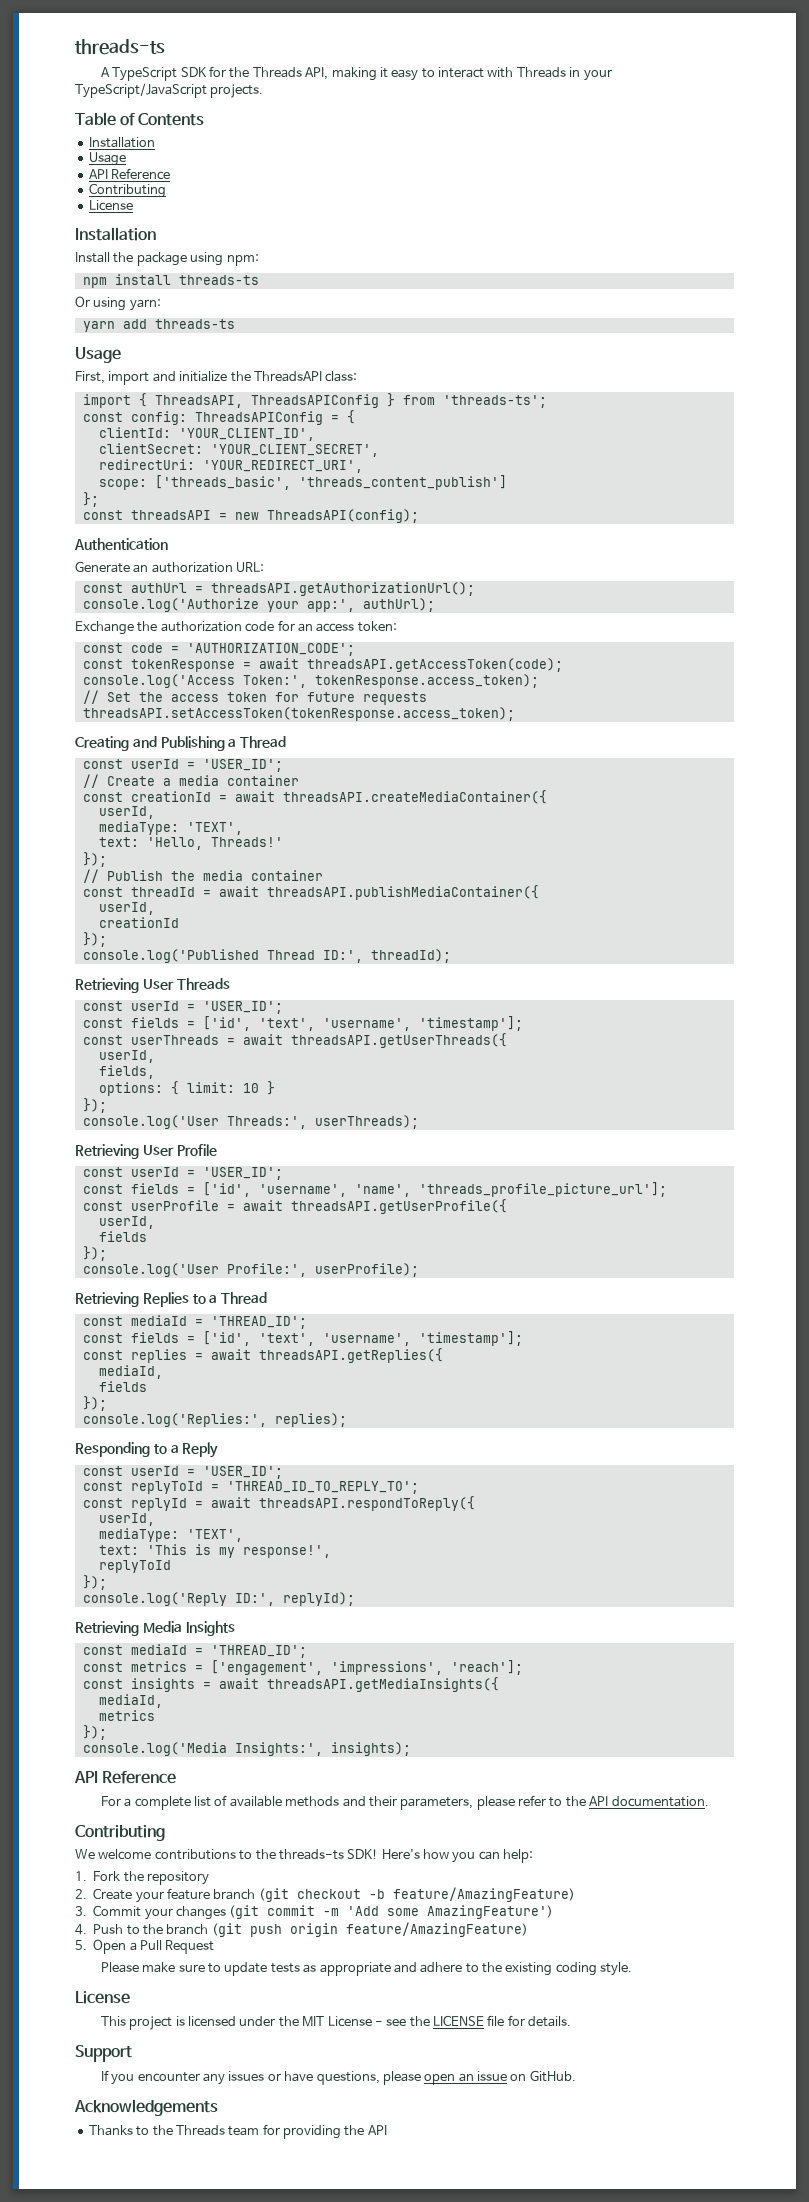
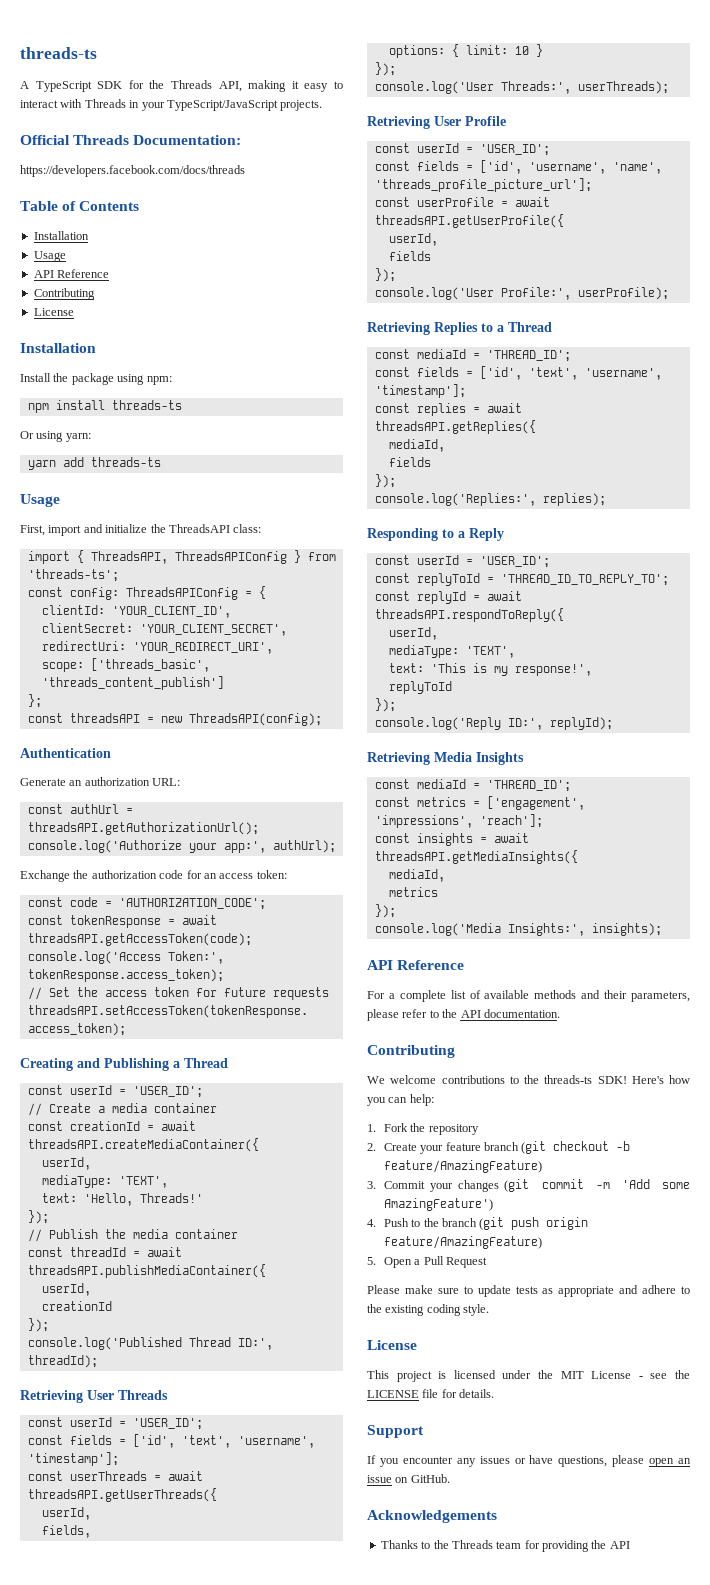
+ Official Threads Documentation:
+ https://developers.facebook.com/docs/threads

